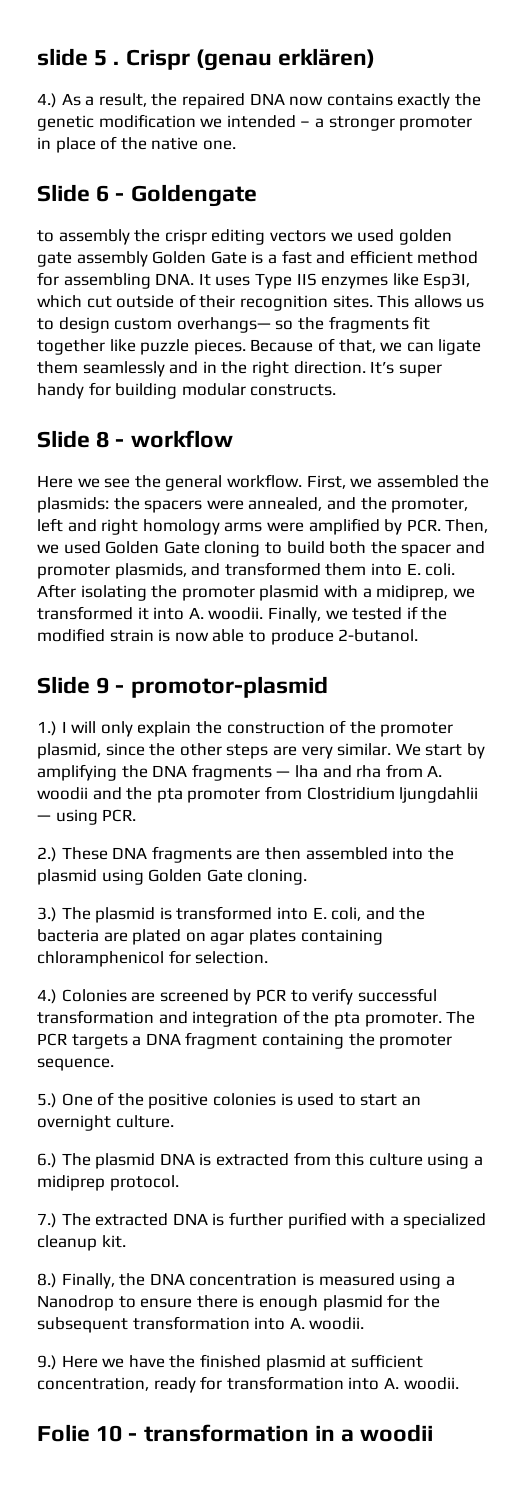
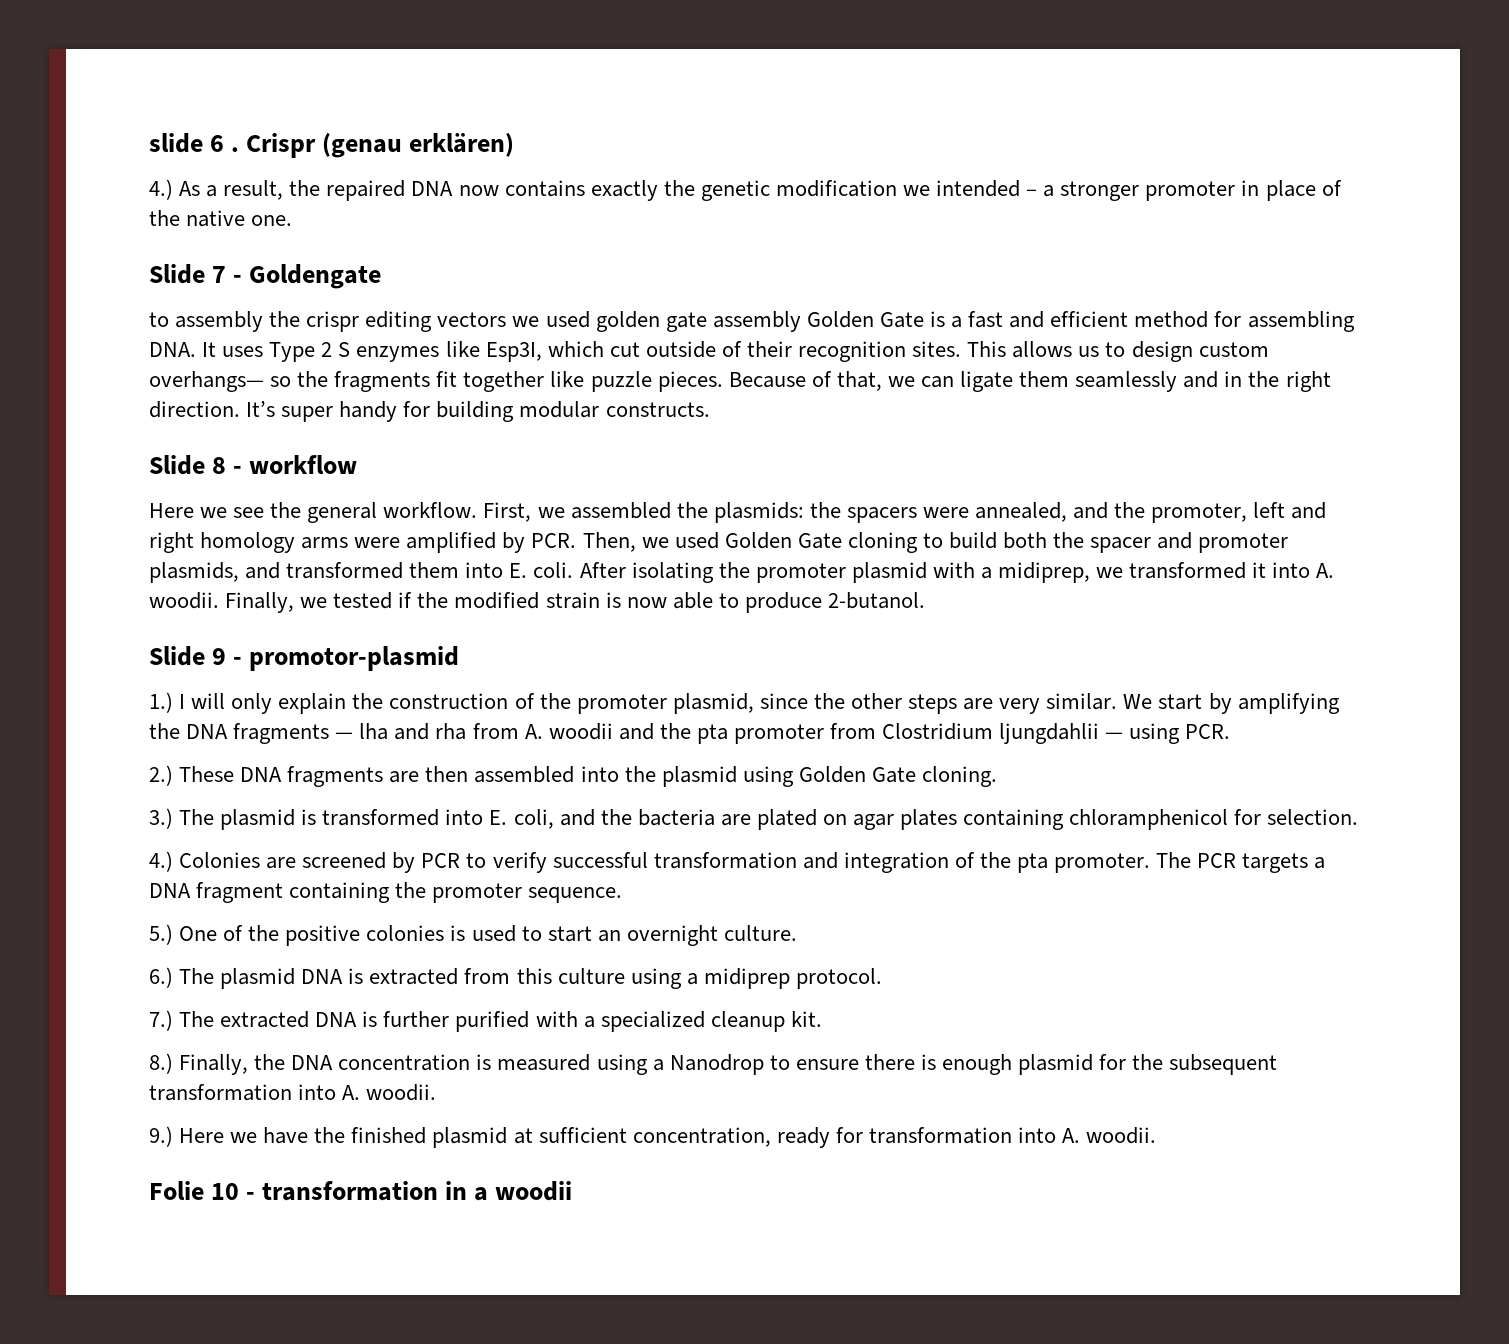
- slide 5 .
+ slide 6 .
- Slide 6 - Goldengate
+ Slide 7 - Goldengate
- to assembly the crispr editing vectors we used golden gate assembly Golden Gate is a fast and efficient method for assembling DNA. It uses Type IIS enzymes like Esp3I, which cut outside of their recognition sites.
+ to assembly the crispr editing vectors we used golden gate assembly Golden Gate is a fast and efficient method for assembling DNA. It uses Type 2 S enzymes like Esp3I, which cut outside of their recognition sites.

